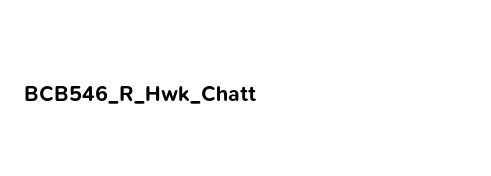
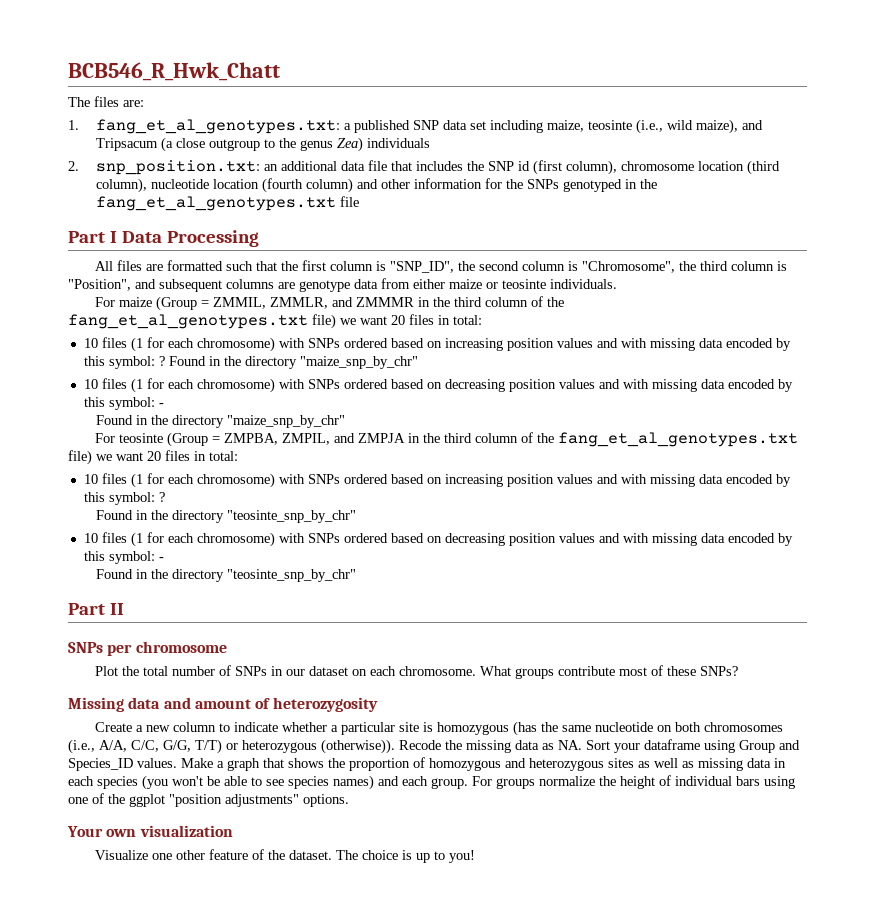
+ The files are:
+ 1. fang_et_al_genotypes.txt: a published SNP data set including maize, teosinte (i.e., wild maize), and Tripsacum (a close outgroup to the genus Zea) individuals
+ 2. snp_position.txt: an additional data file that includes the SNP id (first column), chromosome location (third column), nucleotide location (fourth column) and other information for the SNPs genotyped in the fang_et_al_genotypes.txt file
+ Part I Data Processing
+ All files are formatted such that the first column is "SNP_ID", the second column is "Chromosome", the third column is "Position", and subsequent columns are genotype data from either maize or teosinte individuals.
+ For maize (Group = ZMMIL, ZMMLR, and ZMMMR in the third column of the fang_et_al_genotypes.txt file) we want 20 files in total:
+ 10 files (1 for each chromosome) with SNPs ordered based on increasing position values and with missing data encoded by this symbol: ? Found in the directory "maize_snp_by_chr"
+ 10 files (1 for each chromosome) with SNPs ordered based on decreasing position values and with missing data encoded by this symbol: -
+ Found in the directory "maize_snp_by_chr"
+ For teosinte (Group = ZMPBA, ZMPIL, and ZMPJA in the third column of the fang_et_al_genotypes.txt file) we want 20 files in total:
+ 10 files (1 for each chromosome) with SNPs ordered based on increasing position values and with missing data encoded by this symbol: ?
+ Found in the directory "teosinte_snp_by_chr"
+ 10 files (1 for each chromosome) with SNPs ordered based on decreasing position values and with missing data encoded by this symbol: -
+ Found in the directory "teosinte_snp_by_chr"
+ Part II
+ SNPs per chromosome
+ Plot the total number of SNPs in our dataset on each chromosome. What groups contribute most of these SNPs?
+ Missing data and amount of heterozygosity
+ Create a new column to indicate whether a particular site is homozygous (has the same nucleotide on both chromosomes (i.e., A/A, C/C, G/G, T/T) or heterozygous (otherwise)). Recode the missing data as NA. Sort your dataframe using Group and Species_ID values. Make a graph that shows the proportion of homozygous and heterozygous sites as well as missing data in each species (you won't be able to see species names) and each group. For groups normalize the height of individual bars using one of the ggplot "position adjustments" options.
+ Your own visualization
+ Visualize one other feature of the dataset. The choice is up to you!

